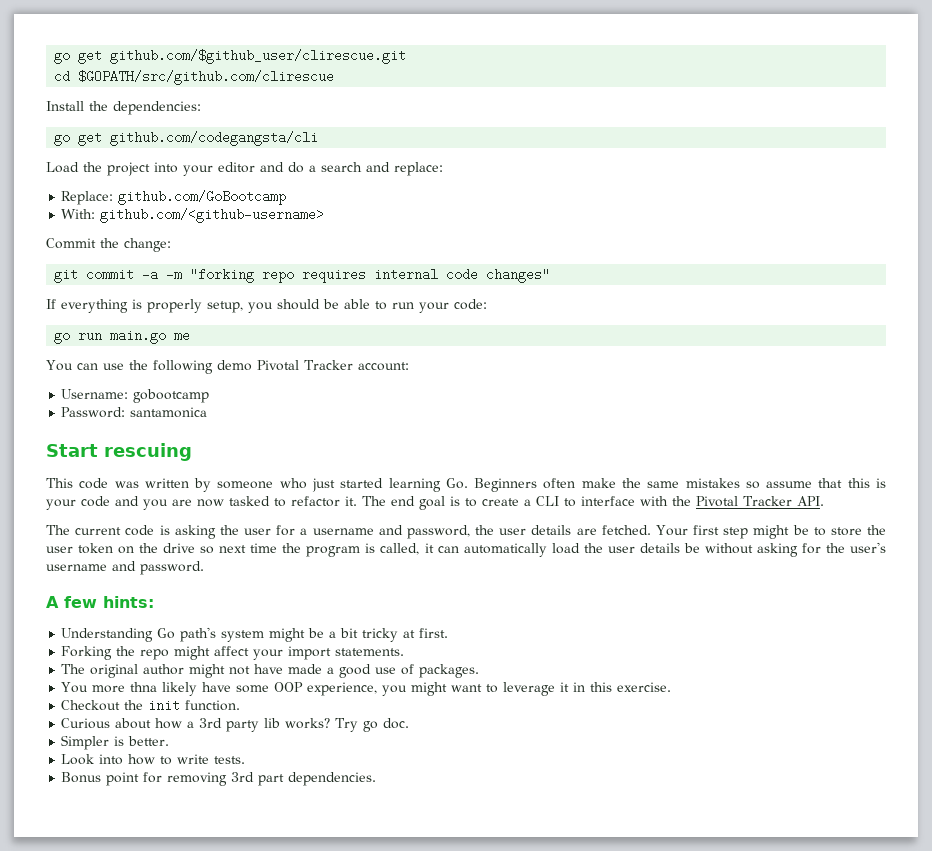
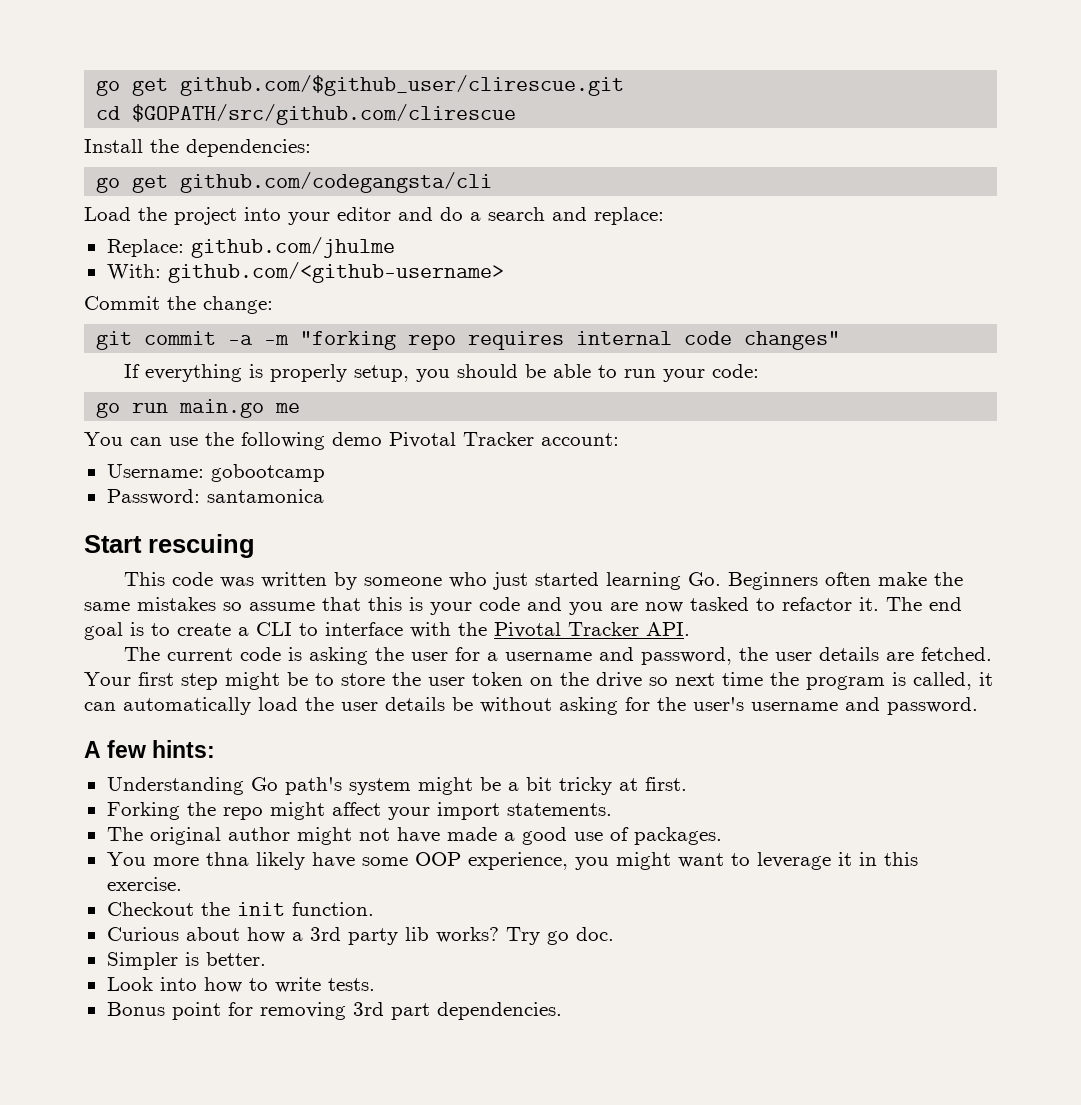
- Replace: github.com/GoBootcamp
+ Replace: github.com/jhulme

